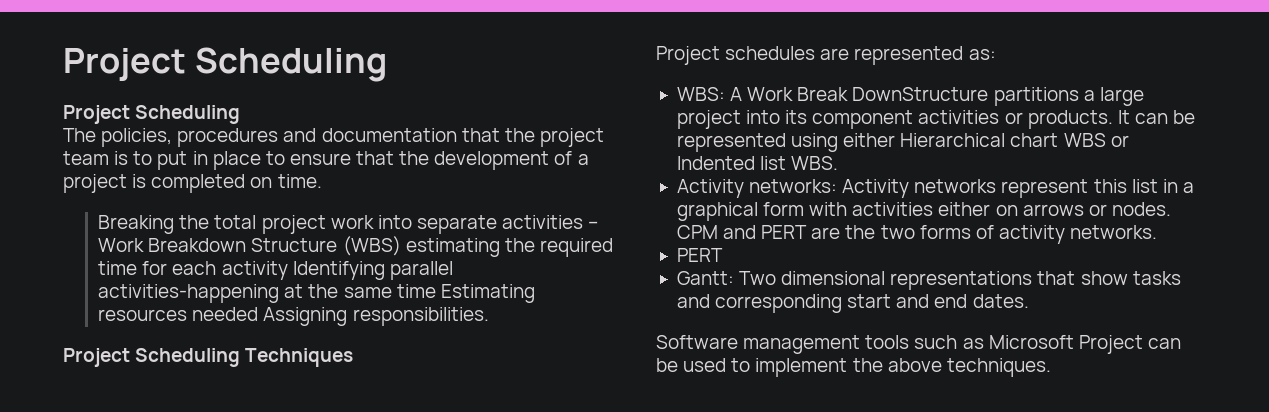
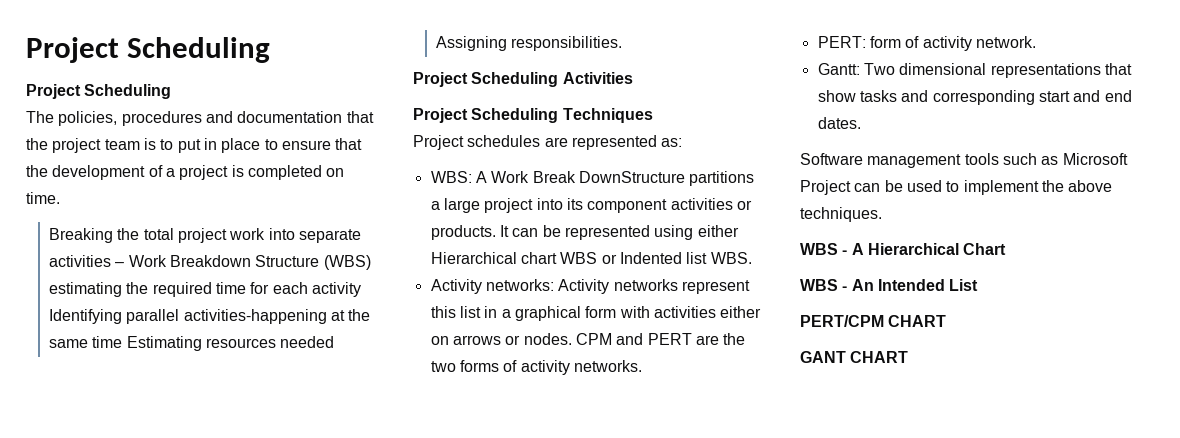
+ Project Scheduling Activities
  CPM and PERT are the two forms of activity networks.
- PERT
+ PERT: form of activity network.
+ WBS - A Hierarchical Chart
+ WBS - An Intended List
+ PERT/CPM CHART
+ GANT CHART

